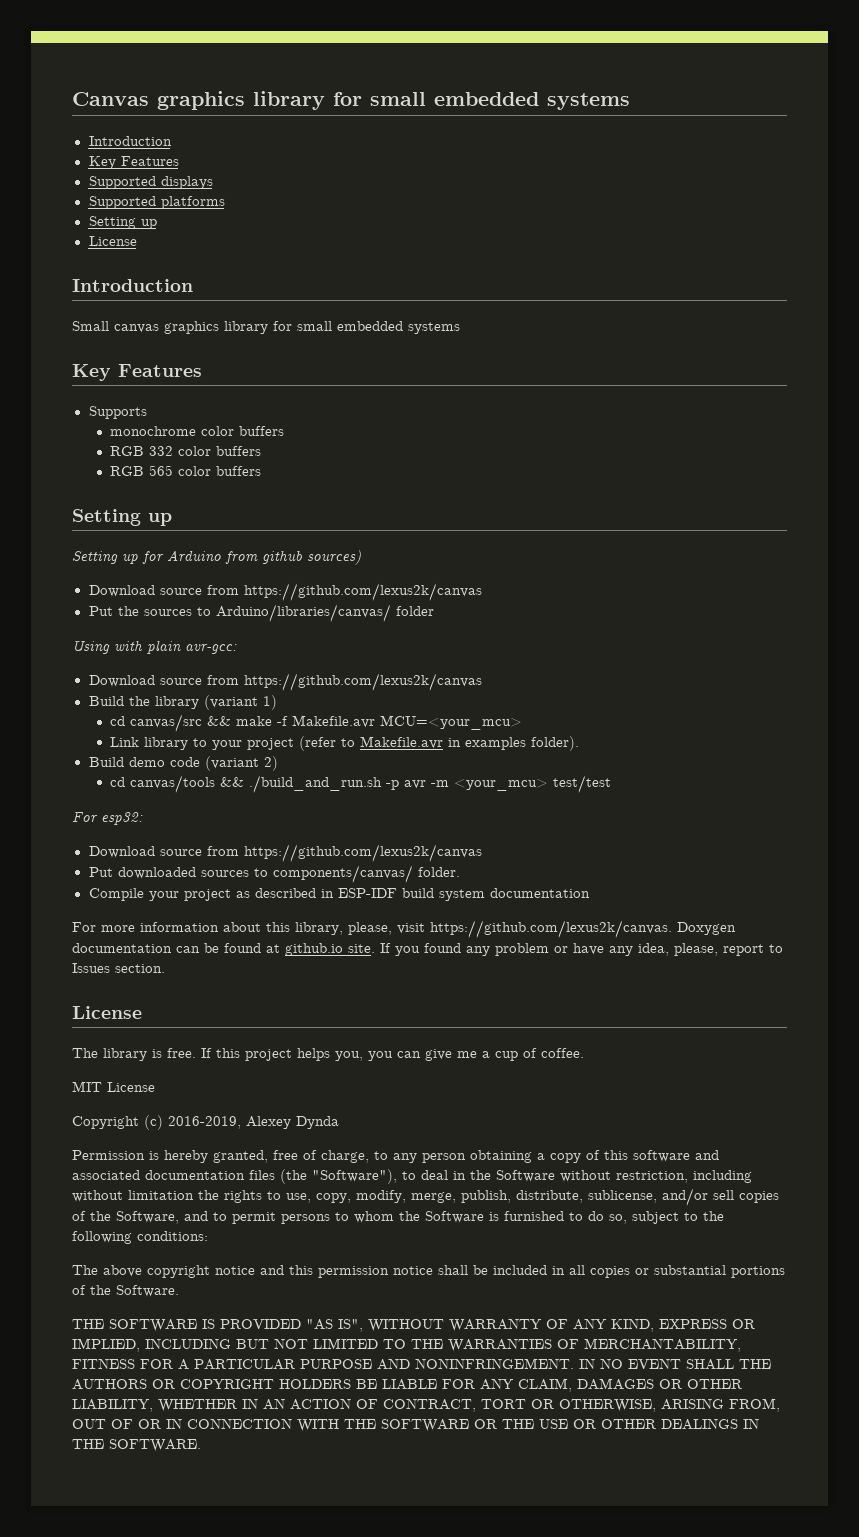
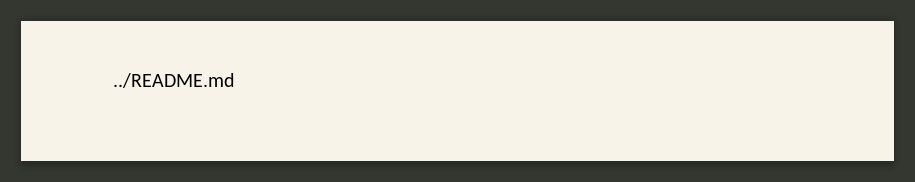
- Canvas graphics library for small embedded systems
- Introduction
- Key Features
- Supported displays
- Supported platforms
- Setting up
- License
- Introduction
- Small canvas graphics library for small embedded systems
- Key Features
- Supports
- monochrome color buffers
- RGB 332 color buffers
- RGB 565 color buffers
- Setting up
- Setting up for Arduino from github sources)
- Download source from https://github.com/lexus2k/canvas
- Put the sources to Arduino/libraries/canvas/ folder
- Using with plain avr-gcc:
- Download source from https://github.com/lexus2k/canvas
- Build the library (variant 1)
- cd canvas/src && make -f Makefile.avr MCU=<your_mcu>
- Link library to your project (refer to Makefile.avr in examples folder).
- Build demo code (variant 2)
- cd canvas/tools && ./build_and_run.sh -p avr -m <your_mcu> test/test
- For esp32:
- Download source from https://github.com/lexus2k/canvas
- Put downloaded sources to components/canvas/ folder.
- Compile your project as described in ESP-IDF build system documentation
- For more information about this library, please, visit https://github.com/lexus2k/canvas. Doxygen documentation can be found at github.io site. If you found any problem or have any idea, please, report to Issues section.
- License
- The library is free. If this project helps you, you can give me a cup of coffee.
- MIT License
- Copyright (c) 2016-2019, Alexey Dynda
- Permission is hereby granted, free of charge, to any person obtaining a copy of this software and associated documentation files (the "Software"), to deal in the Software without restriction, including without limitation the rights to use, copy, modify, merge, publish, distribute, sublicense, and/or sell copies of the Software, and to permit persons to whom the Software is furnished to do so, subject to the following conditions:
- The above copyright notice and this permission notice shall be included in all copies or substantial portions of the Software.
- THE SOFTWARE IS PROVIDED "AS IS", WITHOUT WARRANTY OF ANY KIND, EXPRESS OR IMPLIED, INCLUDING BUT NOT LIMITED TO THE WARRANTIES OF MERCHANTABILITY, FITNESS FOR A PARTICULAR PURPOSE AND NONINFRINGEMENT. IN NO EVENT SHALL THE AUTHORS OR COPYRIGHT HOLDERS BE LIABLE FOR ANY CLAIM, DAMAGES OR OTHER LIABILITY, WHETHER IN AN ACTION OF CONTRACT, TORT OR OTHERWISE, ARISING FROM, OUT OF OR IN CONNECTION WITH THE SOFTWARE OR THE USE OR OTHER DEALINGS IN THE SOFTWARE.
+ ../README.md

